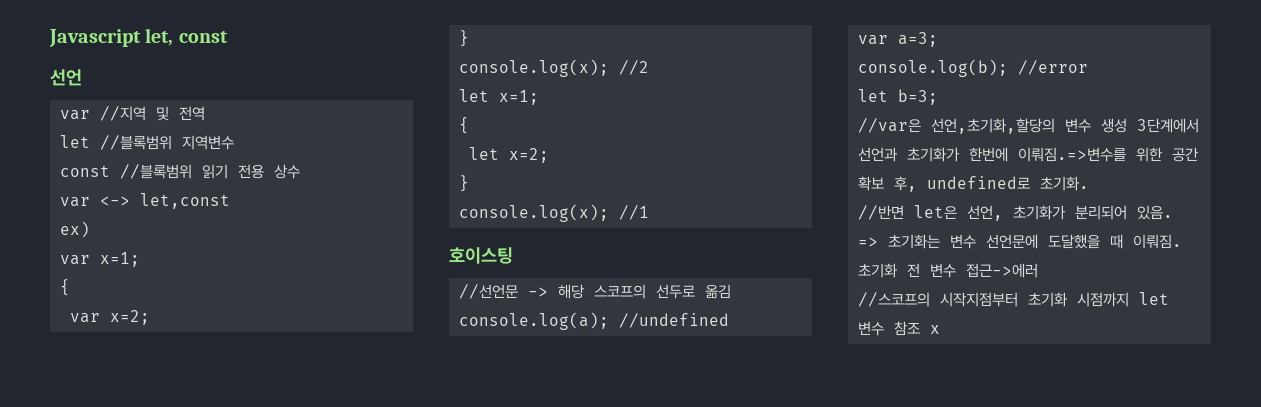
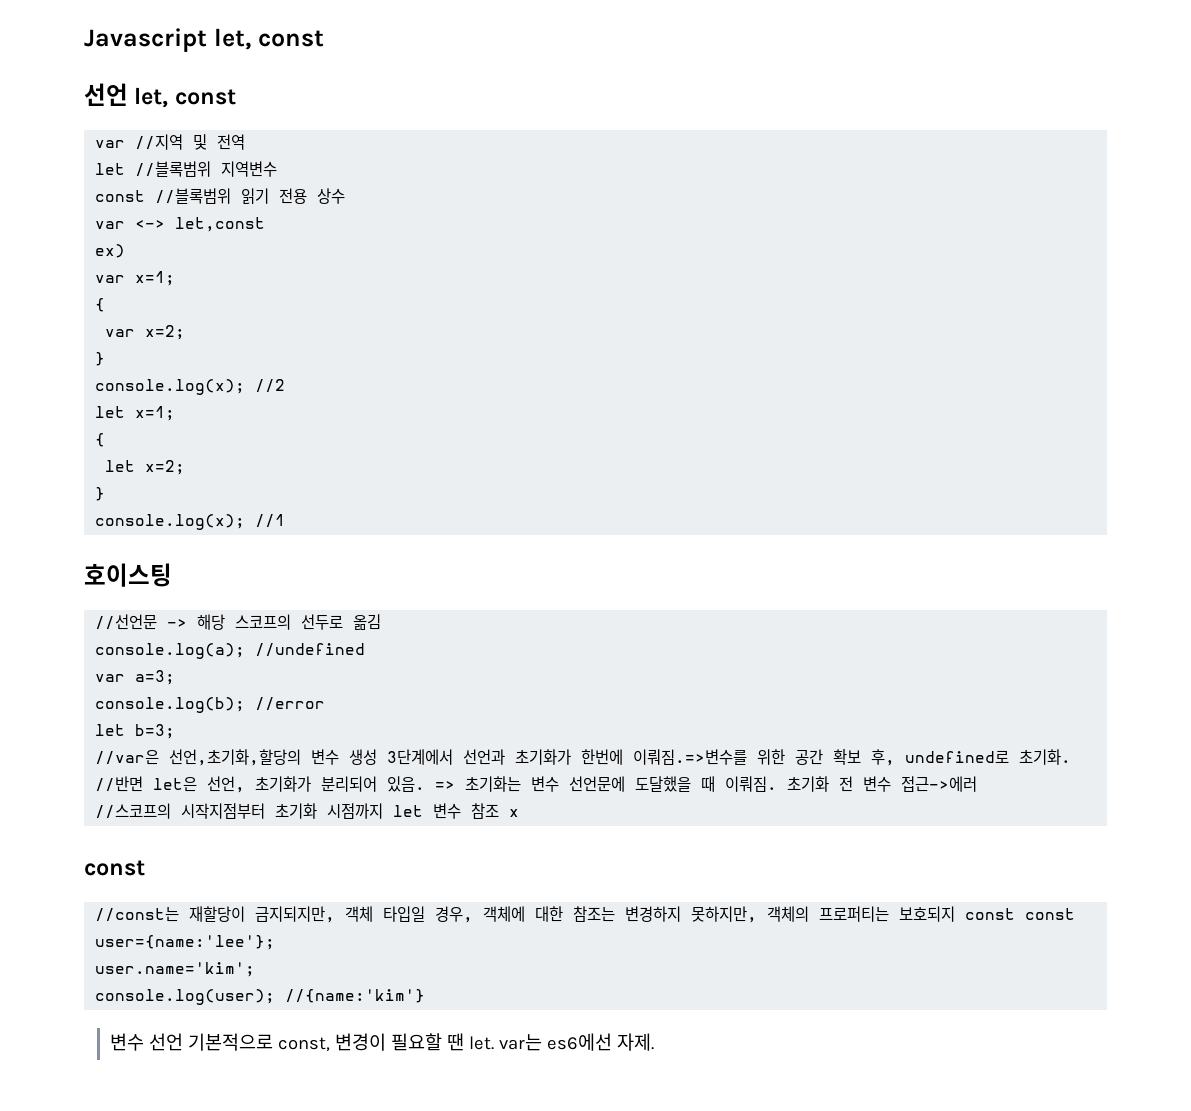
- 선언
+ 선언 let, const
  //스코프의 시작지점부터 초기화 시점까지 let 변수 참조 x
+ const
+ //const는 재할당이 금지되지만, 객체 타입일 경우, 객체에 대한 참조는 변경하지 못하지만, 객체의 프로퍼티는 보호되지 const const user={name:'lee'};
+ user.name='kim';
+ console.log(user); //{name:'kim'}
+ 변수 선언 기본적으로 const, 변경이 필요할 땐 let. var는 es6에선 자제.

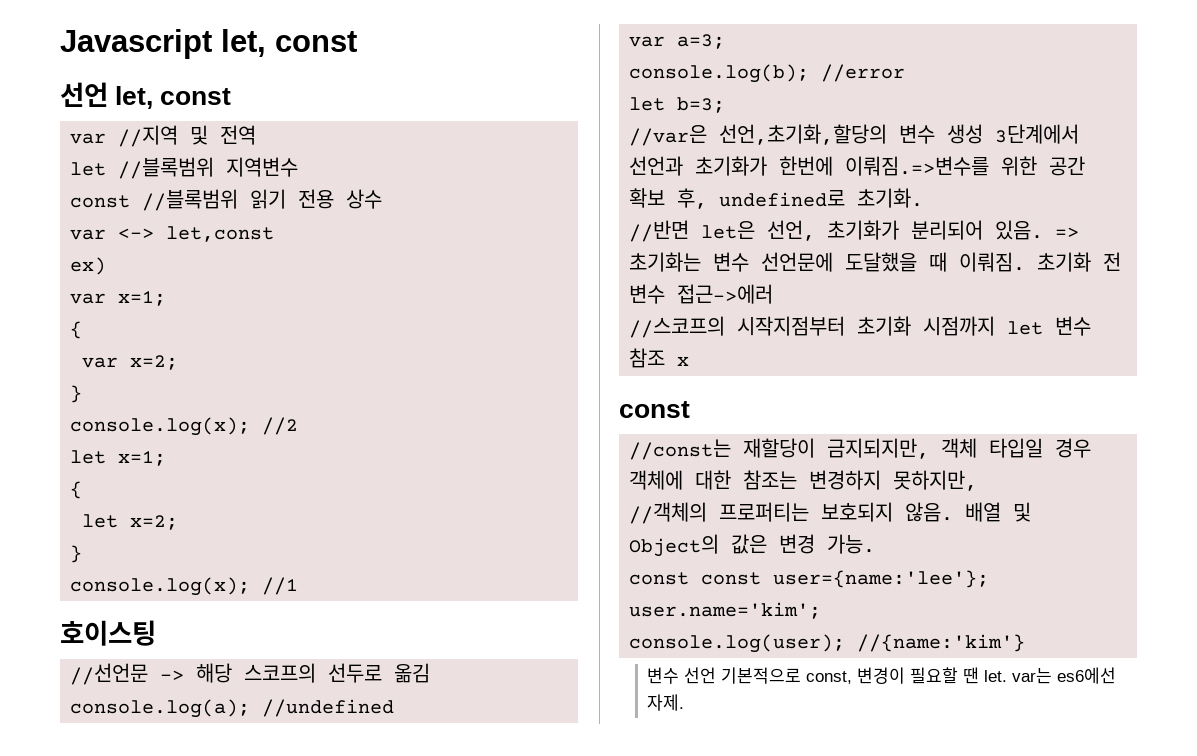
- //const는 재할당이 금지되지만, 객체 타입일 경우, 객체에 대한 참조는 변경하지 못하지만, 객체의 프로퍼티는 보호되지 const const user={name:'lee'};
+ //const는 재할당이 금지되지만, 객체 타입일 경우 객체에 대한 참조는 변경하지 못하지만,
+ //객체의 프로퍼티는 보호되지 않음. 배열 및 Object의 값은 변경 가능.
+ const const user={name:'lee'};

